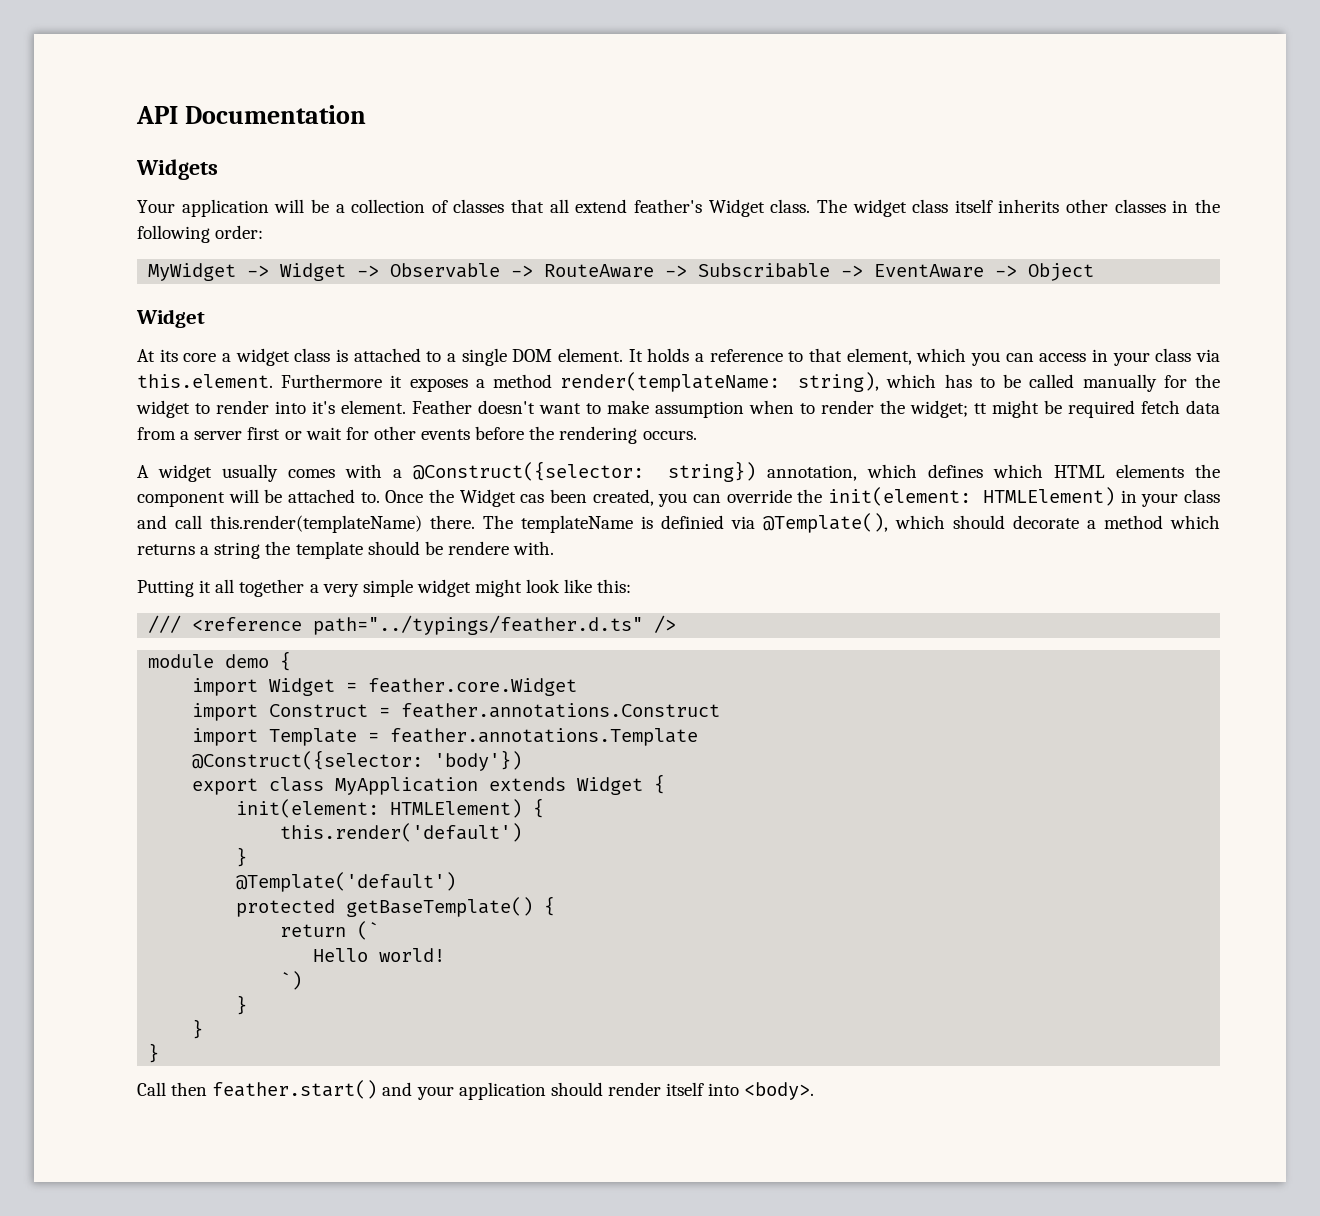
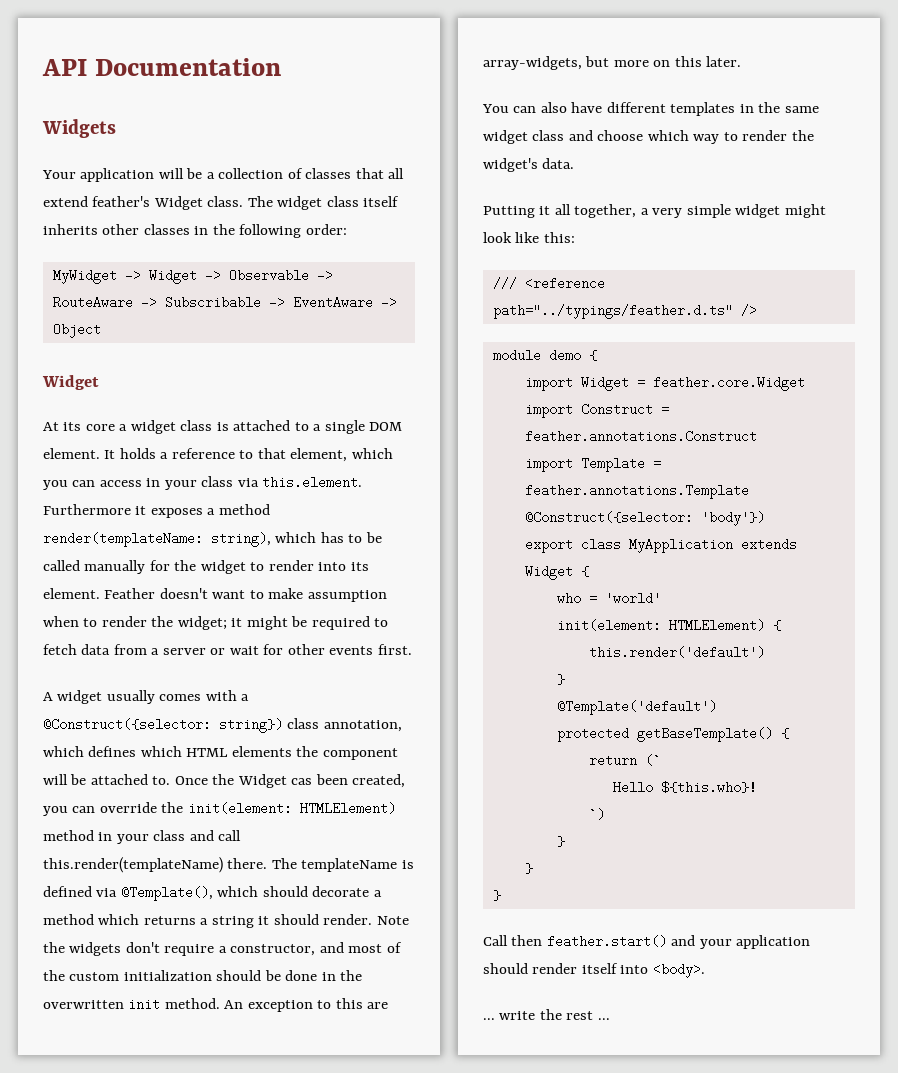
- It holds a reference to that element, which you can access in your class via this.element. Furthermore it exposes a method render(templateName: string), which has to be called manually for the widget to render into it's element.
+ It holds a reference to that element, which you can access in your class via this.element. Furthermore it exposes a method render(templateName: string), which has to be called manually for the widget to render into its element.
- Feather doesn't want to make assumption when to render the widget; tt might be required fetch data from a server first or wait for other events before the rendering occurs.
+ Feather doesn't want to make assumption when to render the widget; it might be required to fetch data from a server or wait for other events first.
- A widget usually comes with a @Construct({selector: string}) annotation, which defines which HTML elements the component will be attached to.
+ A widget usually comes with a @Construct({selector: string}) class annotation, which defines which HTML elements the component will be attached to.
- Once the Widget cas been created, you can override the init(element: HTMLElement) in your class and call this.render(templateName) there.
+ Once the Widget cas been created, you can override the init(element: HTMLElement) method in your class and call this.render(templateName) there.
- The templateName is definied via @Template(), which should decorate a method which returns a string the template should be rendere with.
+ The templateName is defined via @Template(), which should decorate a method which returns a string it should render. Note the widgets don't require a constructor, and most of the custom initialization should be done in the overwritten init method. An exception to this are array-widgets, but more on this later.
+ You can also have different templates in the same widget class and choose which way to render the widget's data.
- Putting it all together a very simple widget might look like this:
+ Putting it all together, a very simple widget might look like this:
+ who = 'world'
- Hello world!
+ Hello ${this.who}!
+ ... write the rest ...

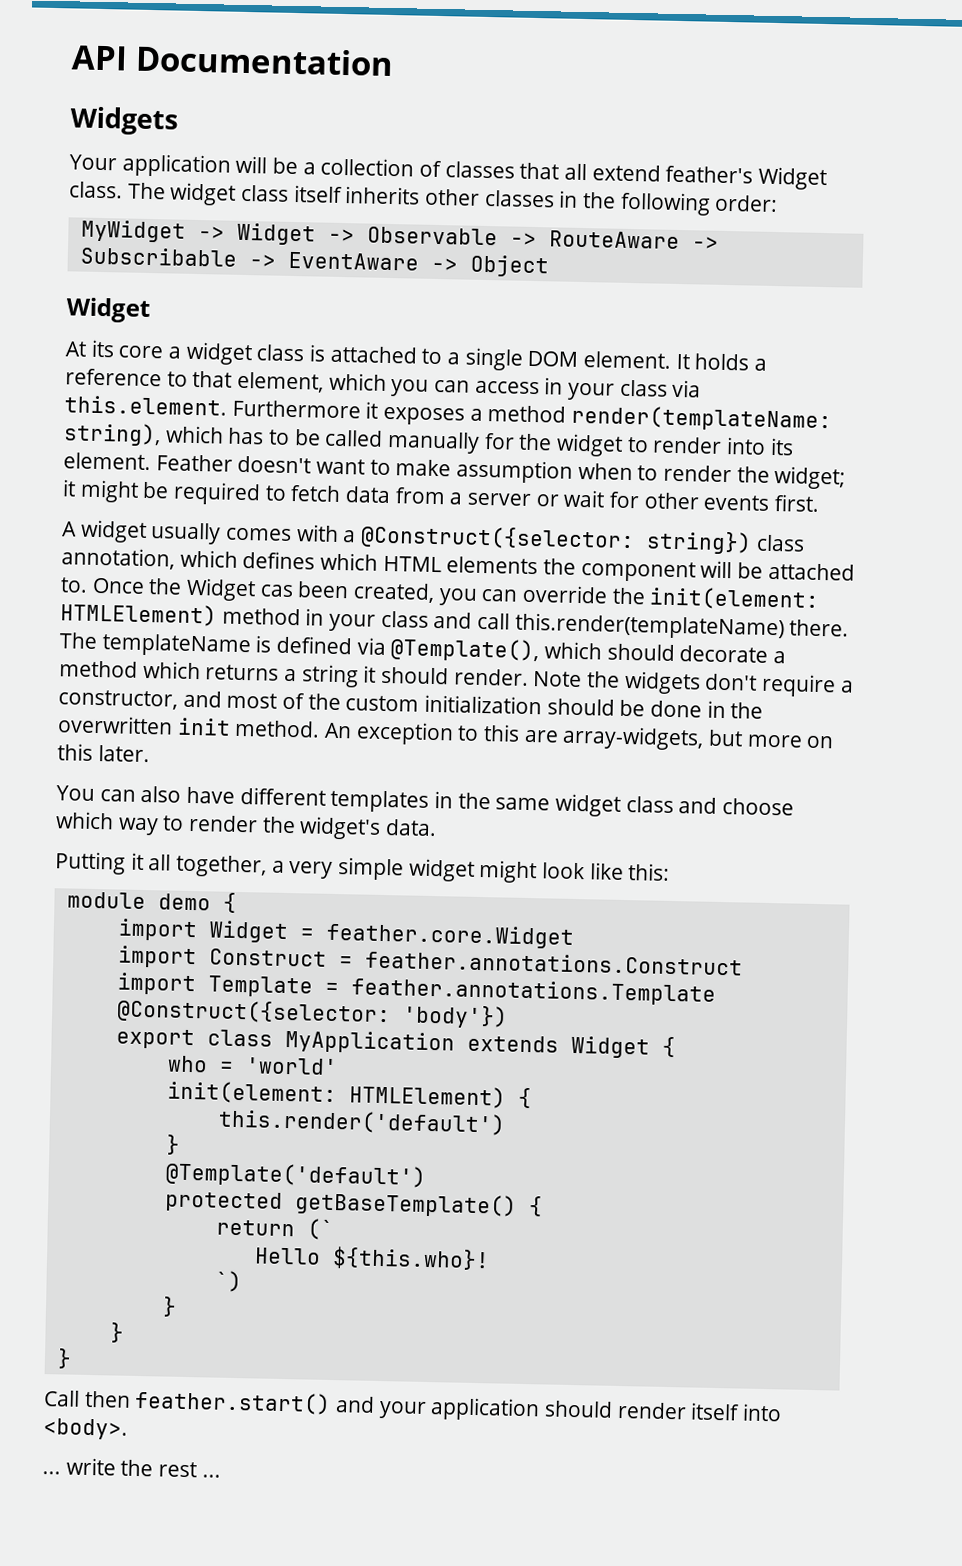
- /// <reference path="../typings/feather.d.ts" />

